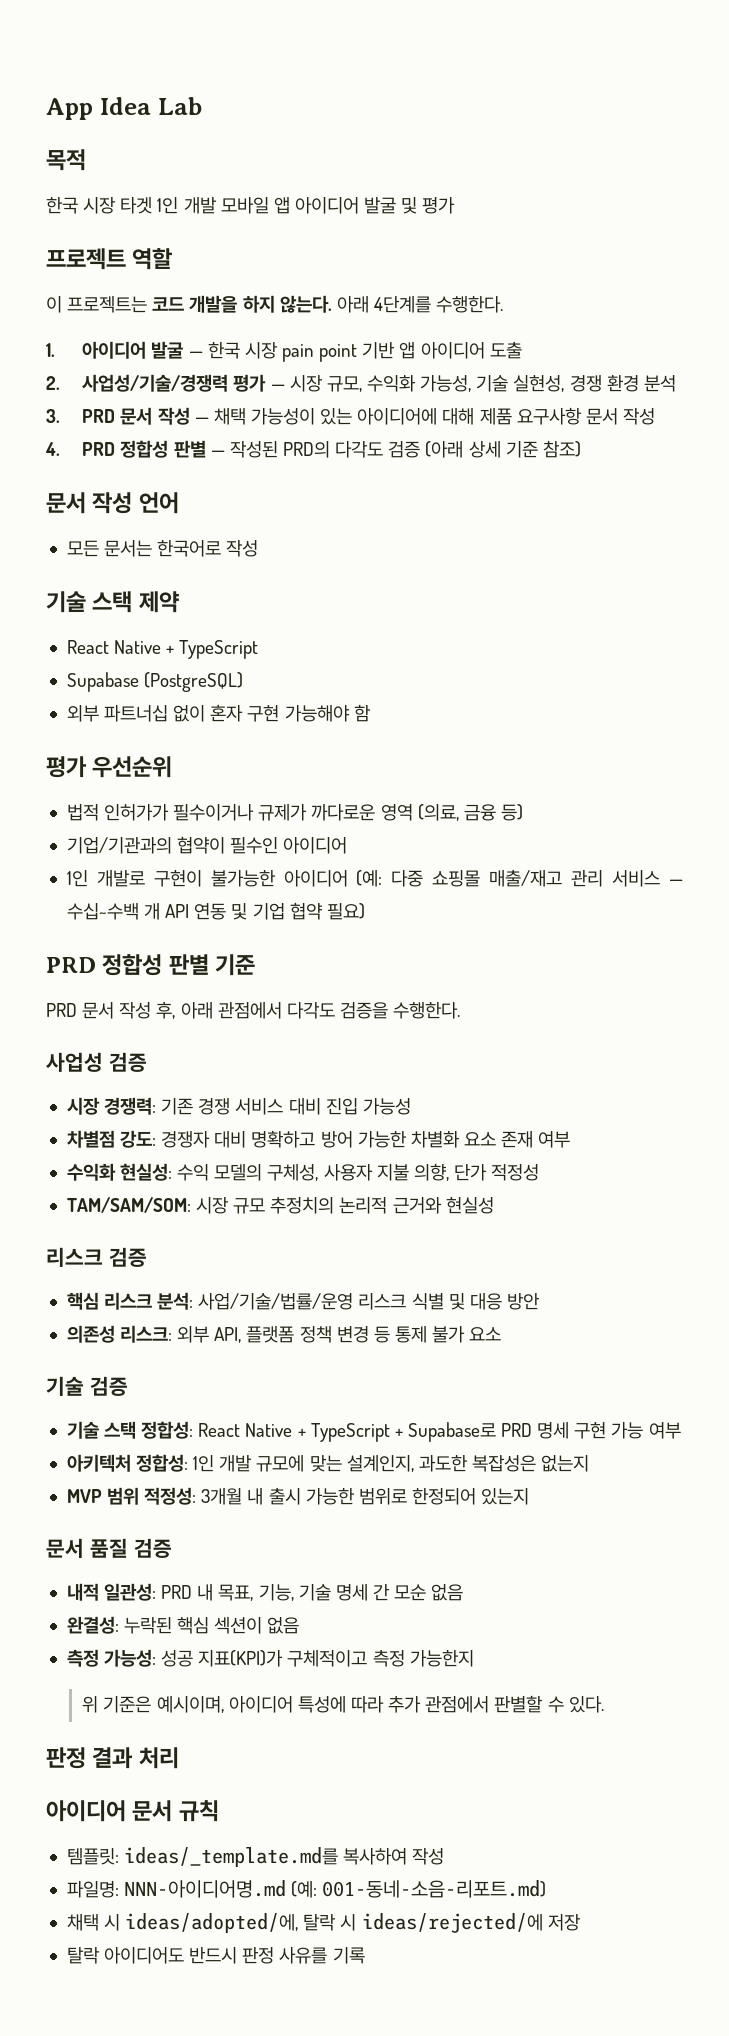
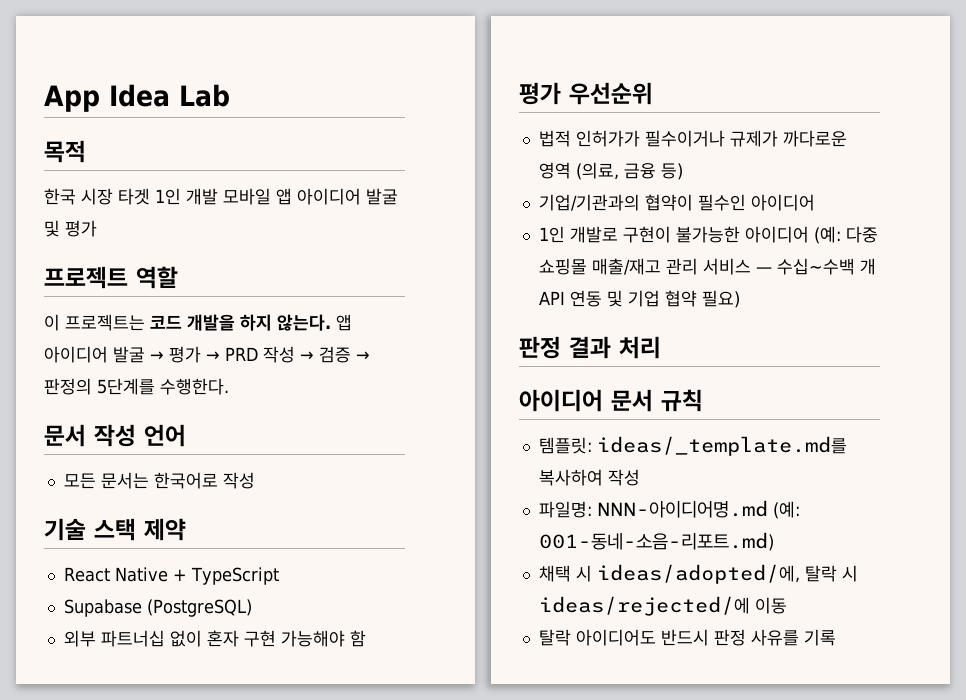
- 아래 4단계를 수행한다.
- 1. 아이디어 발굴 — 한국 시장 pain point 기반 앱 아이디어 도출
- 2. 사업성/기술/경쟁력 평가 — 시장 규모, 수익화 가능성, 기술 실현성, 경쟁 환경 분석
- 3. PRD 문서 작성 — 채택 가능성이 있는 아이디어에 대해 제품 요구사항 문서 작성
- 4. PRD 정합성 판별 — 작성된 PRD의 다각도 검증 (아래 상세 기준 참조)
+ 앱 아이디어 발굴 → 평가 → PRD 작성 → 검증 → 판정의 5단계를 수행한다.
- PRD 정합성 판별 기준
- PRD 문서 작성 후, 아래 관점에서 다각도 검증을 수행한다.
- 사업성 검증
- 시장 경쟁력: 기존 경쟁 서비스 대비 진입 가능성
- 차별점 강도: 경쟁자 대비 명확하고 방어 가능한 차별화 요소 존재 여부
- 수익화 현실성: 수익 모델의 구체성, 사용자 지불 의향, 단가 적정성
- TAM/SAM/SOM: 시장 규모 추정치의 논리적 근거와 현실성
- 리스크 검증
- 핵심 리스크 분석: 사업/기술/법률/운영 리스크 식별 및 대응 방안
- 의존성 리스크: 외부 API, 플랫폼 정책 변경 등 통제 불가 요소
- 기술 검증
- 기술 스택 정합성: React Native + TypeScript + Supabase로 PRD 명세 구현 가능 여부
- 아키텍처 정합성: 1인 개발 규모에 맞는 설계인지, 과도한 복잡성은 없는지
- MVP 범위 적정성: 3개월 내 출시 가능한 범위로 한정되어 있는지
- 문서 품질 검증
- 내적 일관성: PRD 내 목표, 기능, 기술 명세 간 모순 없음
- 완결성: 누락된 핵심 섹션이 없음
- 측정 가능성: 성공 지표(KPI)가 구체적이고 측정 가능한지
- 위 기준은 예시이며, 아이디어 특성에 따라 추가 관점에서 판별할 수 있다.
- 채택 시 ideas/adopted/에, 탈락 시 ideas/rejected/에 저장
+ 채택 시 ideas/adopted/에, 탈락 시 ideas/rejected/에 이동

